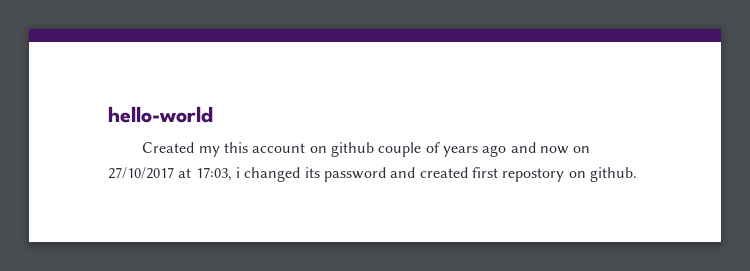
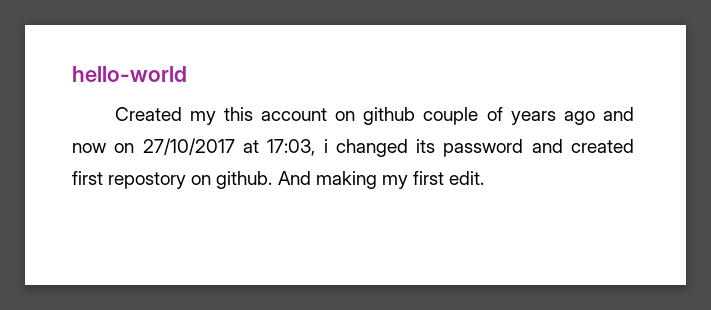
+ And making my first edit.

